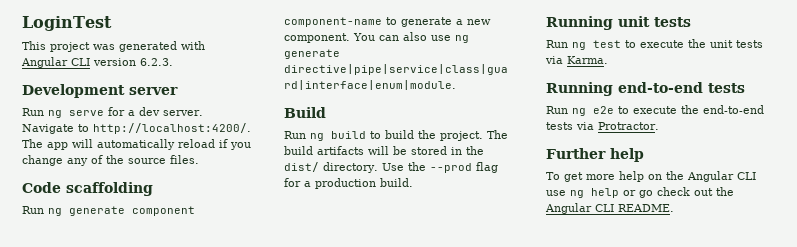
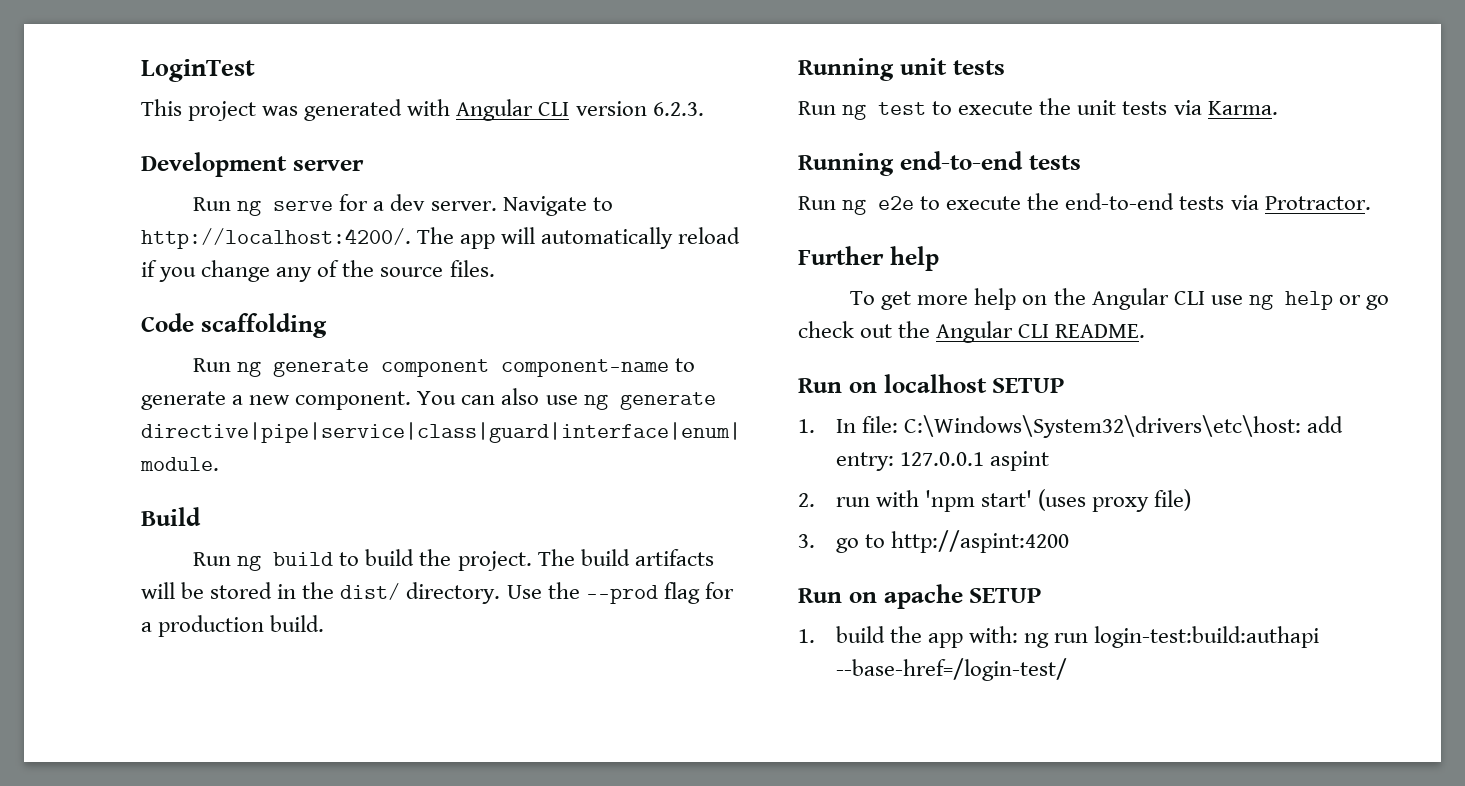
+ Run on localhost SETUP
+ 1. In file: C:\Windows\System32\drivers\etc\host: add entry: 127.0.0.1 aspint
+ 2. run with 'npm start' (uses proxy file)
+ 3. go to http://aspint:4200
+ Run on apache SETUP
+ 1. build the app with: ng run login-test:build:authapi --base-href=/login-test/

